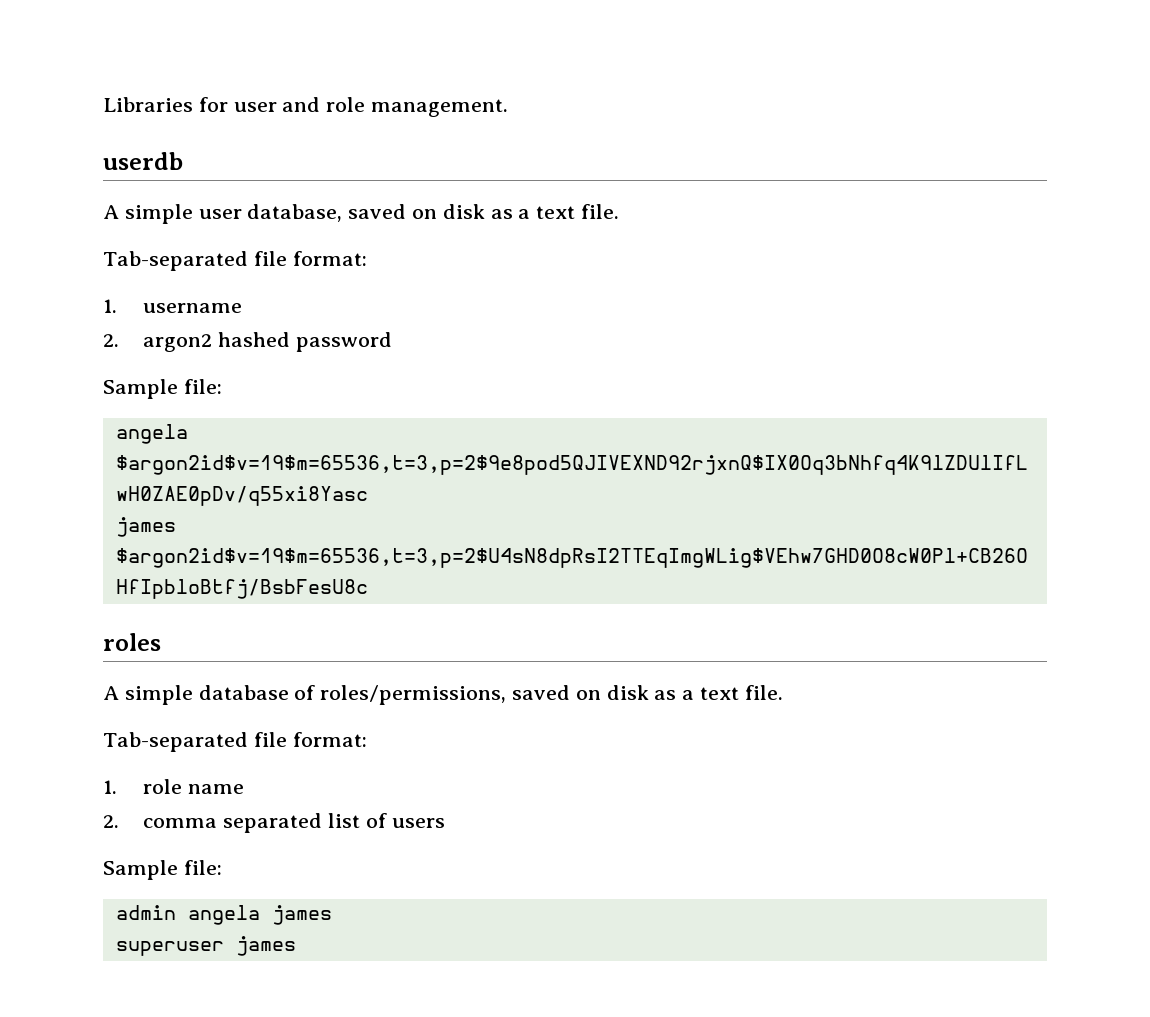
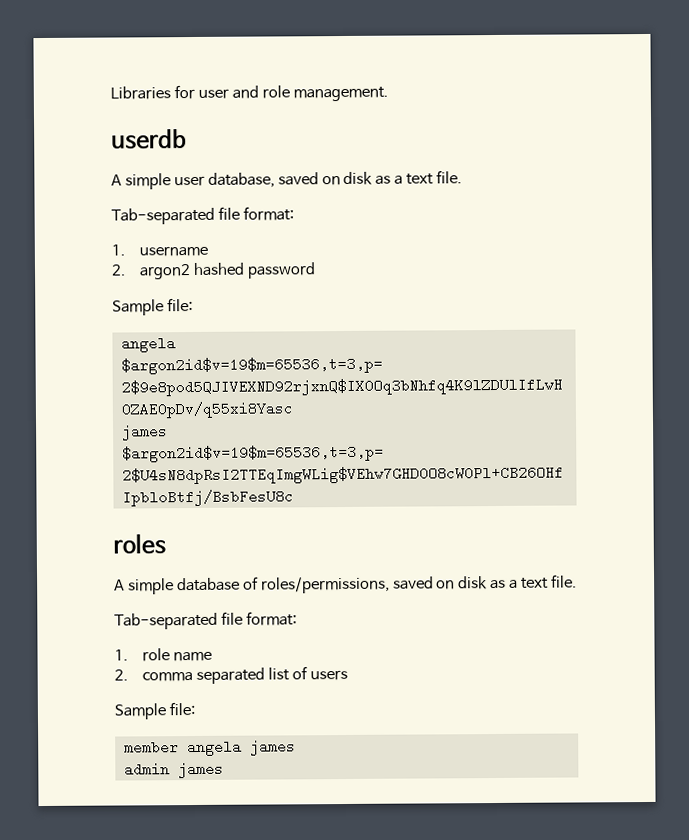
- admin angela james
+ member angela james
- superuser james
+ admin james

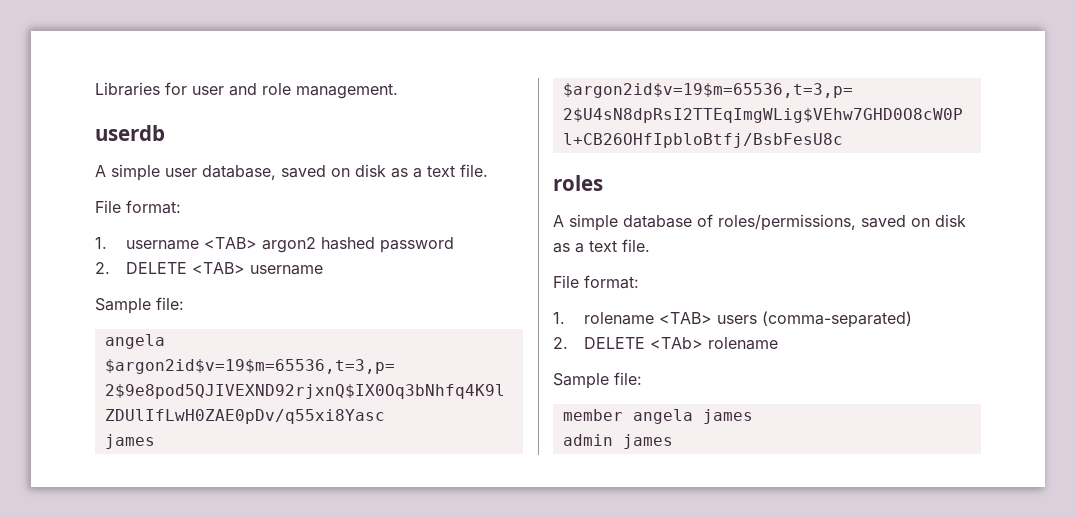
  A simple user database, saved on disk as a text file.
- Tab-separated file format:
+ File format:
- 1. username
- 2. argon2 hashed password
+ 1. username <TAB> argon2 hashed password
+ 2. DELETE <TAB> username
  A simple database of roles/permissions, saved on disk as a text file.
- Tab-separated file format:
- 1. role name
- 2. comma separated list of users
+ File format:
+ 1. rolename <TAB> users (comma-separated)
+ 2. DELETE <TAb> rolename

